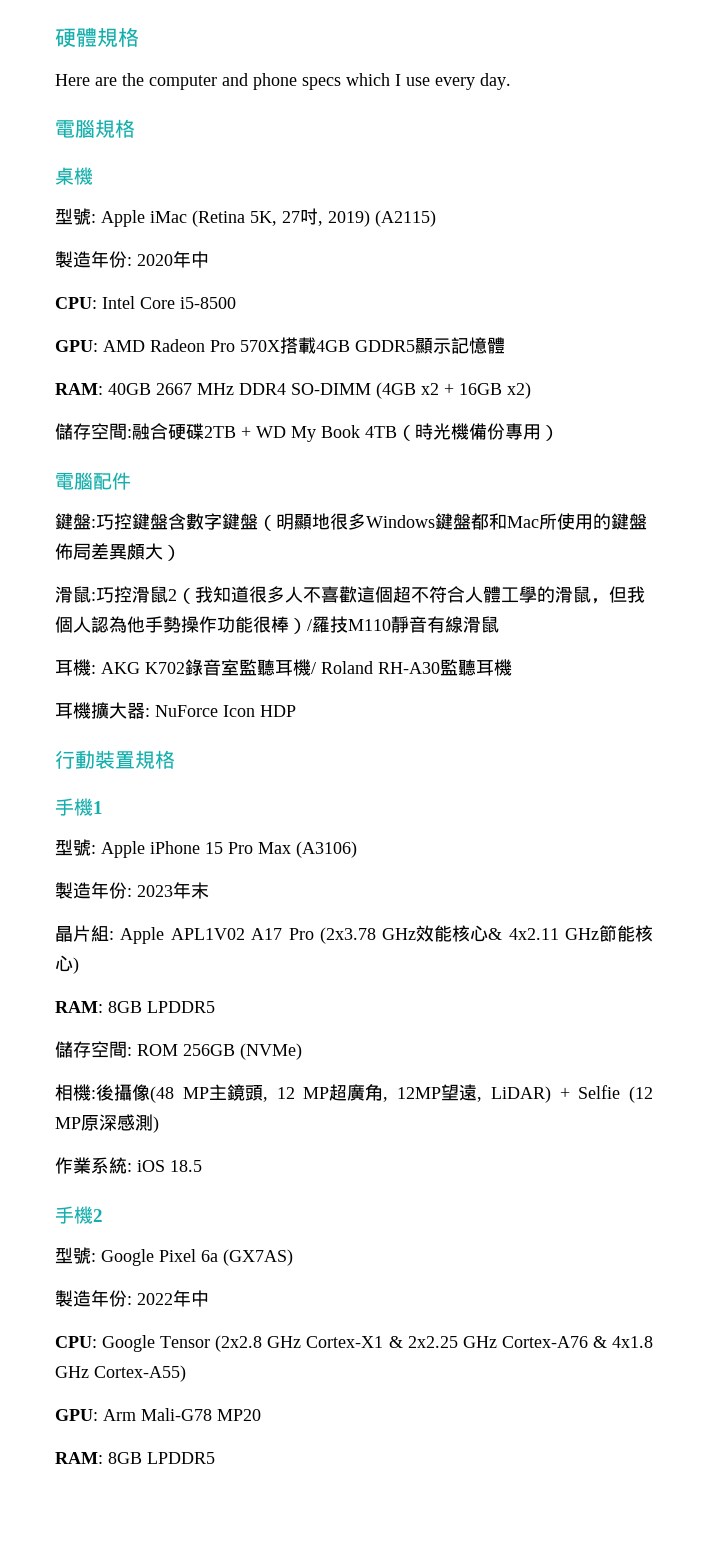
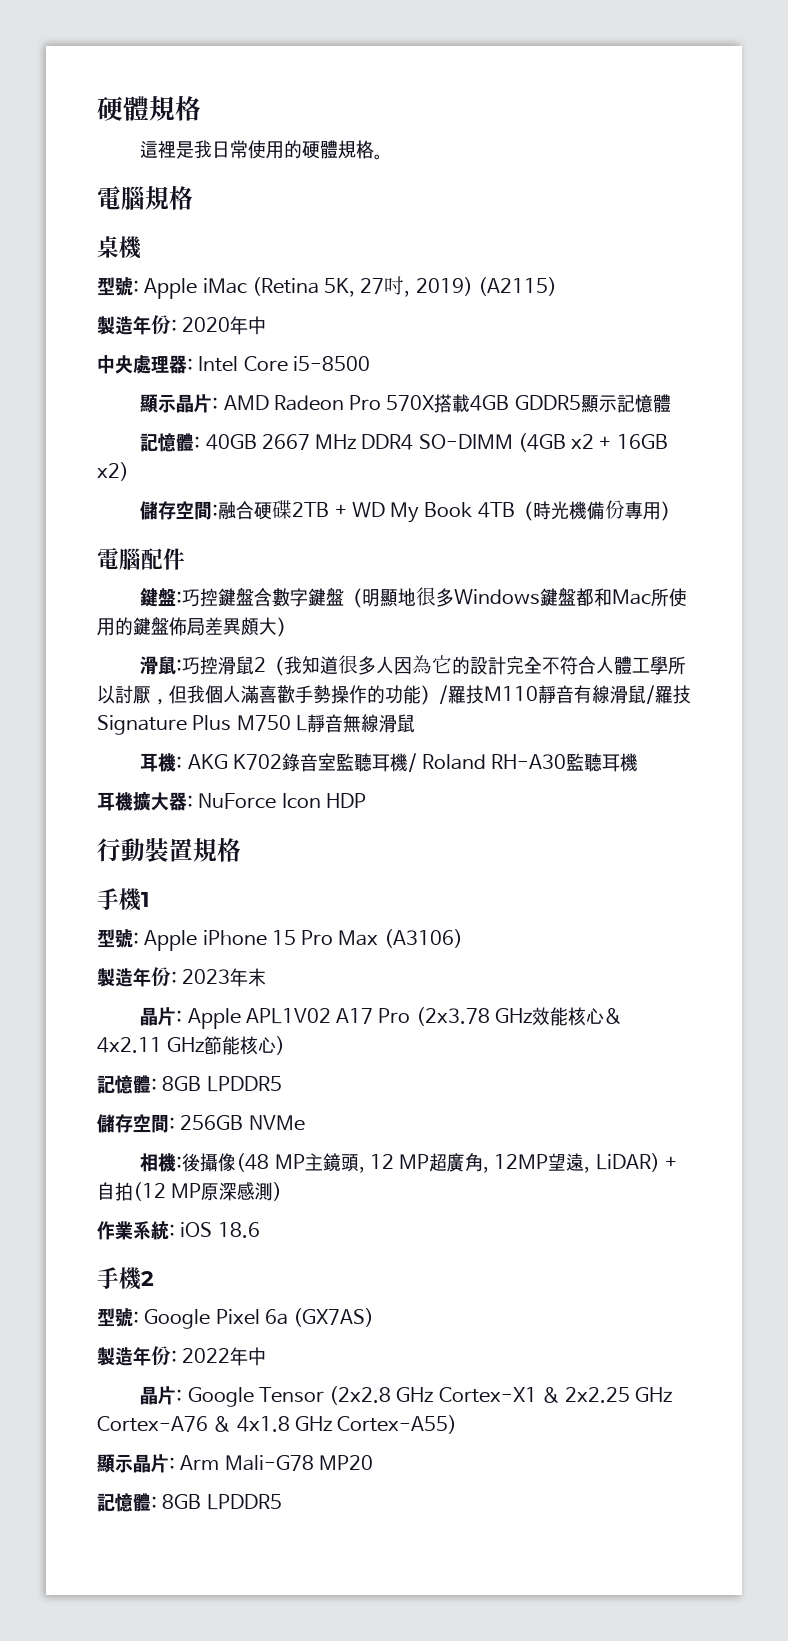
- Here are the computer and phone specs which I use every day.
+ 這裡是我日常使用的硬體規格。
- CPU: Intel Core i5-8500
+ 中央處理器: Intel Core i5-8500
- GPU: AMD Radeon Pro 570X搭載4GB GDDR5顯示記憶體
+ 顯示晶片: AMD Radeon Pro 570X搭載4GB GDDR5顯示記憶體
- RAM: 40GB 2667 MHz DDR4 SO-DIMM (4GB x2 + 16GB x2)
+ 記憶體: 40GB 2667 MHz DDR4 SO-DIMM (4GB x2 + 16GB x2)
- 滑鼠:巧控滑鼠2（我知道很多人不喜歡這個超不符合人體工學的滑鼠，但我個人認為他手勢操作功能很棒）/羅技M110靜音有線滑鼠
+ 滑鼠:巧控滑鼠2（我知道很多人因為它的設計完全不符合人體工學所以討厭，但我個人滿喜歡手勢操作的功能）/羅技M110靜音有線滑鼠/羅技Signature Plus M750 L靜音無線滑鼠
- 晶片組: Apple APL1V02 A17 Pro (2x3.78 GHz效能核心& 4x2.11 GHz節能核心)
- RAM: 8GB LPDDR5
+ 晶片: Apple APL1V02 A17 Pro (2x3.78 GHz效能核心& 4x2.11 GHz節能核心)
+ 記憶體: 8GB LPDDR5
- 儲存空間: ROM 256GB (NVMe)
+ 儲存空間: 256GB NVMe
- 相機:後攝像(48 MP主鏡頭, 12 MP超廣角, 12MP望遠, LiDAR) + Selfie (12 MP原深感測)
+ 相機:後攝像(48 MP主鏡頭, 12 MP超廣角, 12MP望遠, LiDAR) +自拍(12 MP原深感測)
- 作業系統: iOS 18.5
+ 作業系統: iOS 18.6
- CPU: Google Tensor (2x2.8 GHz Cortex-X1 & 2x2.25 GHz Cortex-A76 & 4x1.8 GHz Cortex-A55)
+ 晶片: Google Tensor (2x2.8 GHz Cortex-X1 & 2x2.25 GHz Cortex-A76 & 4x1.8 GHz Cortex-A55)
- GPU: Arm Mali-G78 MP20
- RAM: 8GB LPDDR5
+ 顯示晶片: Arm Mali-G78 MP20
+ 記憶體: 8GB LPDDR5

